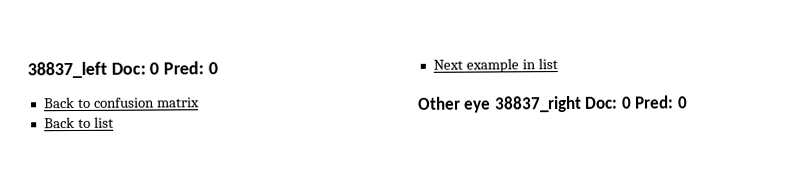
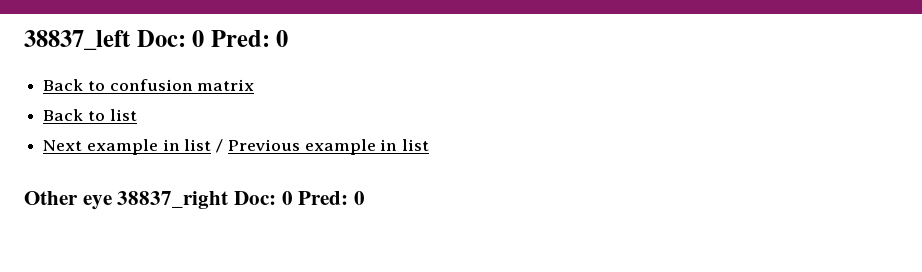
- Next example in list
+ Next example in list / Previous example in list

